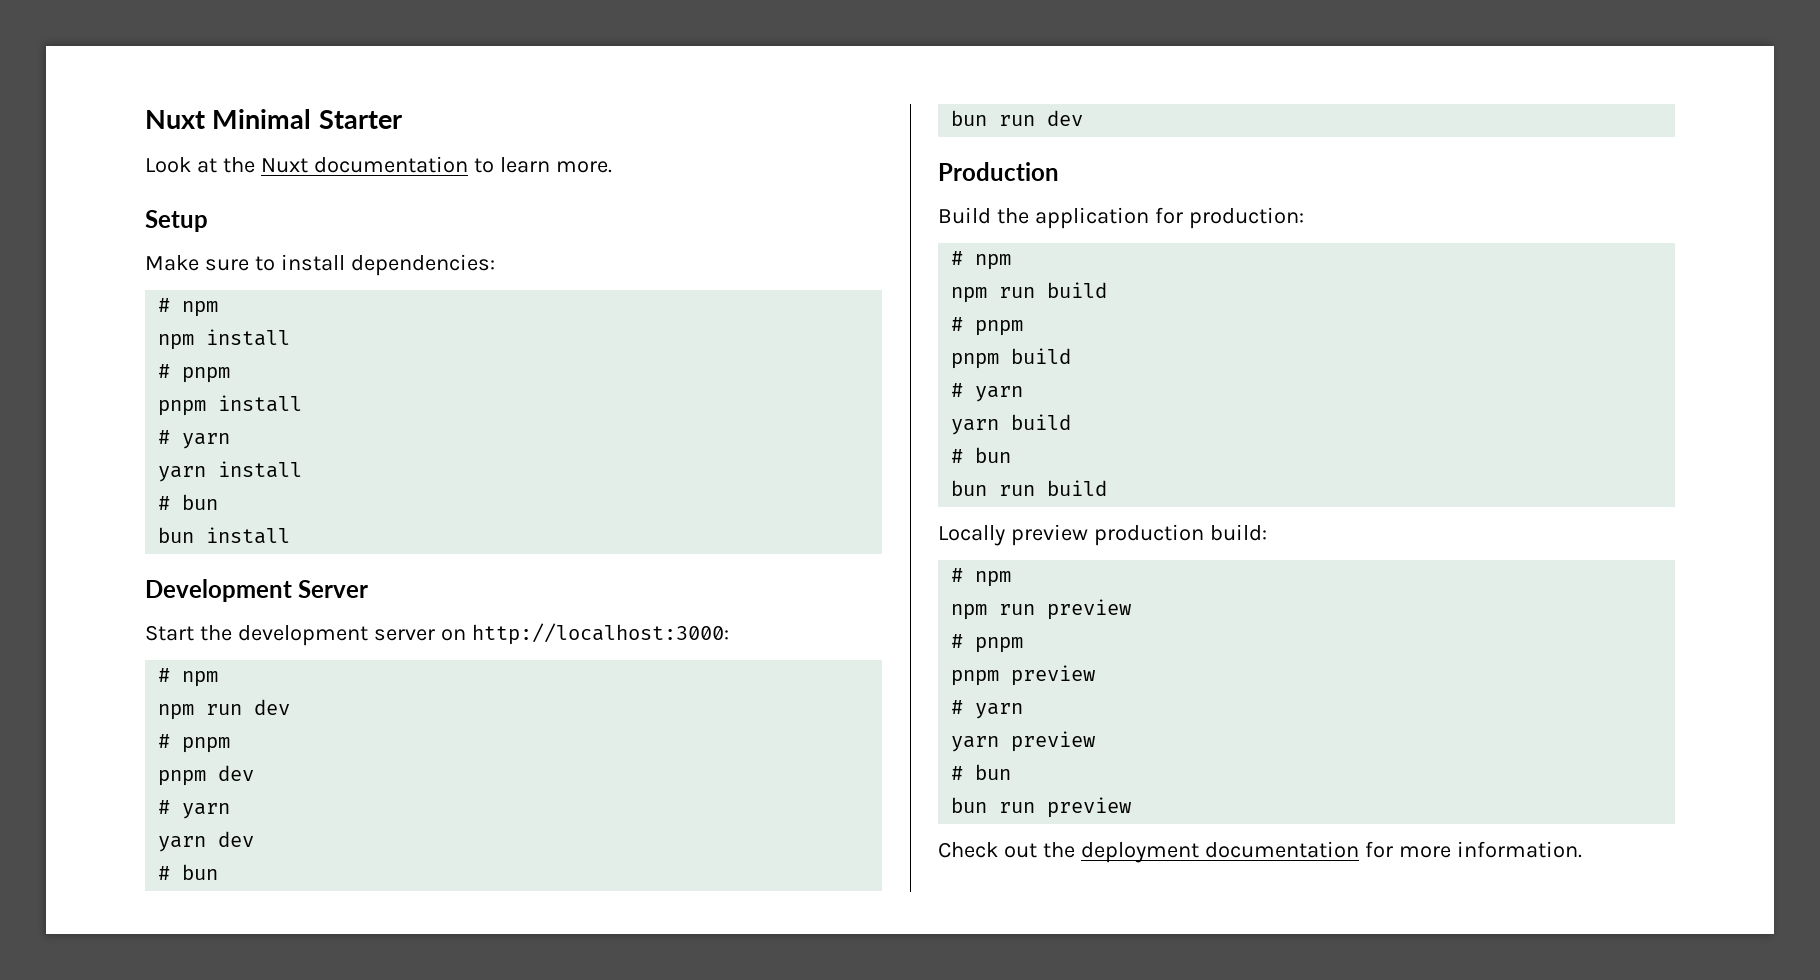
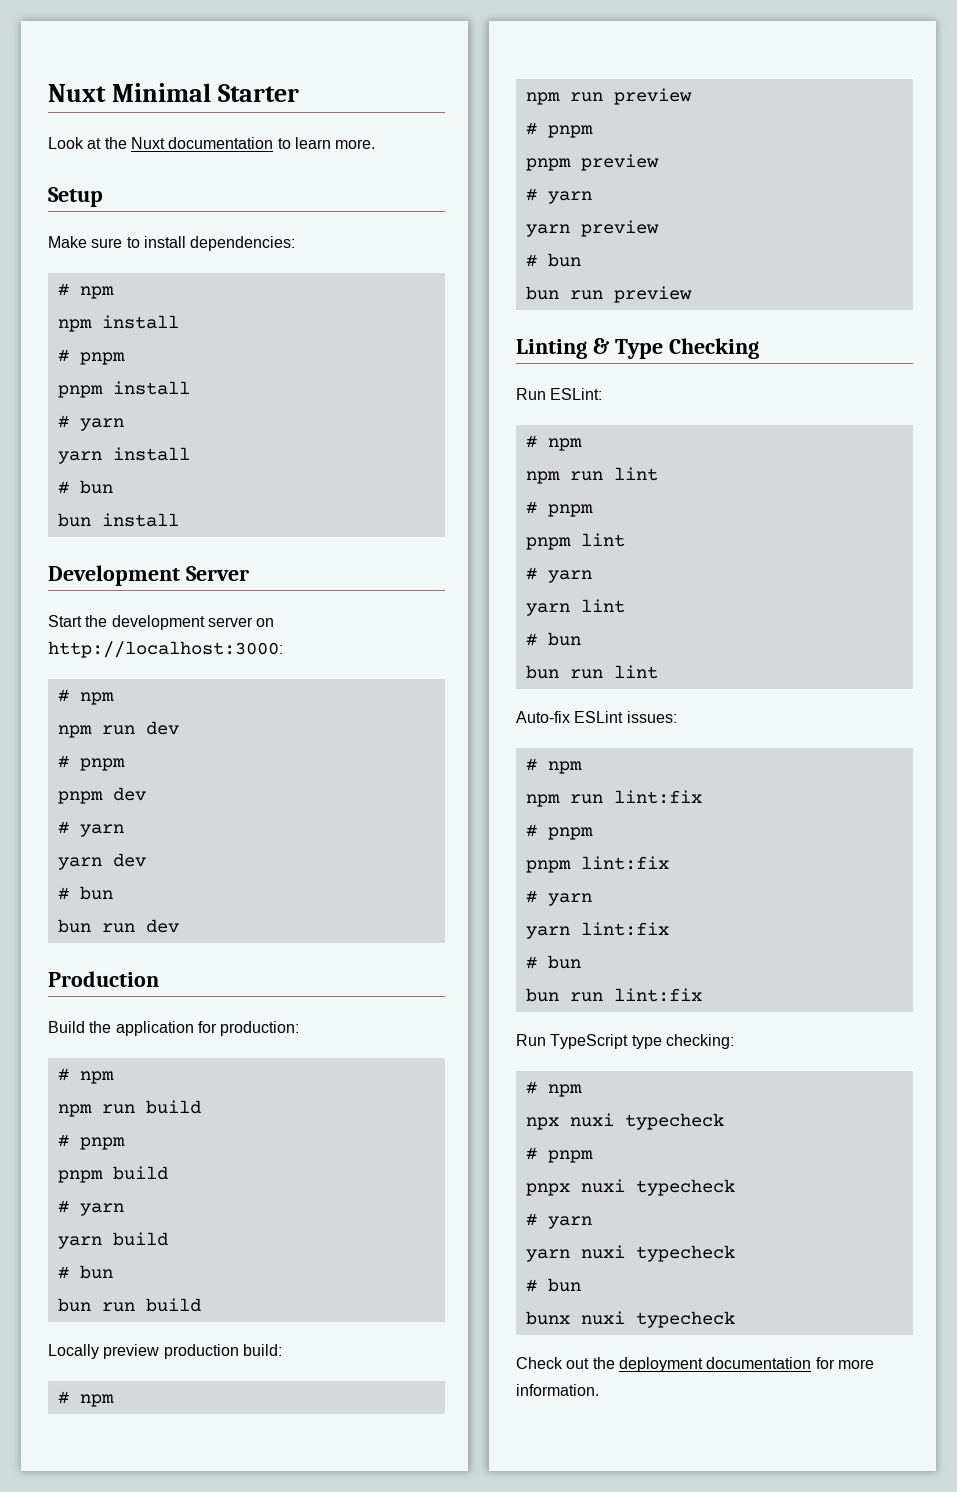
+ Linting & Type Checking
+ Run ESLint:
+ # npm
+ npm run lint
+ # pnpm
+ pnpm lint
+ # yarn
+ yarn lint
+ # bun
+ bun run lint
+ Auto-fix ESLint issues:
+ # npm
+ npm run lint:fix
+ # pnpm
+ pnpm lint:fix
+ # yarn
+ yarn lint:fix
+ # bun
+ bun run lint:fix
+ Run TypeScript type checking:
+ # npm
+ npx nuxi typecheck
+ # pnpm
+ pnpx nuxi typecheck
+ # yarn
+ yarn nuxi typecheck
+ # bun
+ bunx nuxi typecheck

